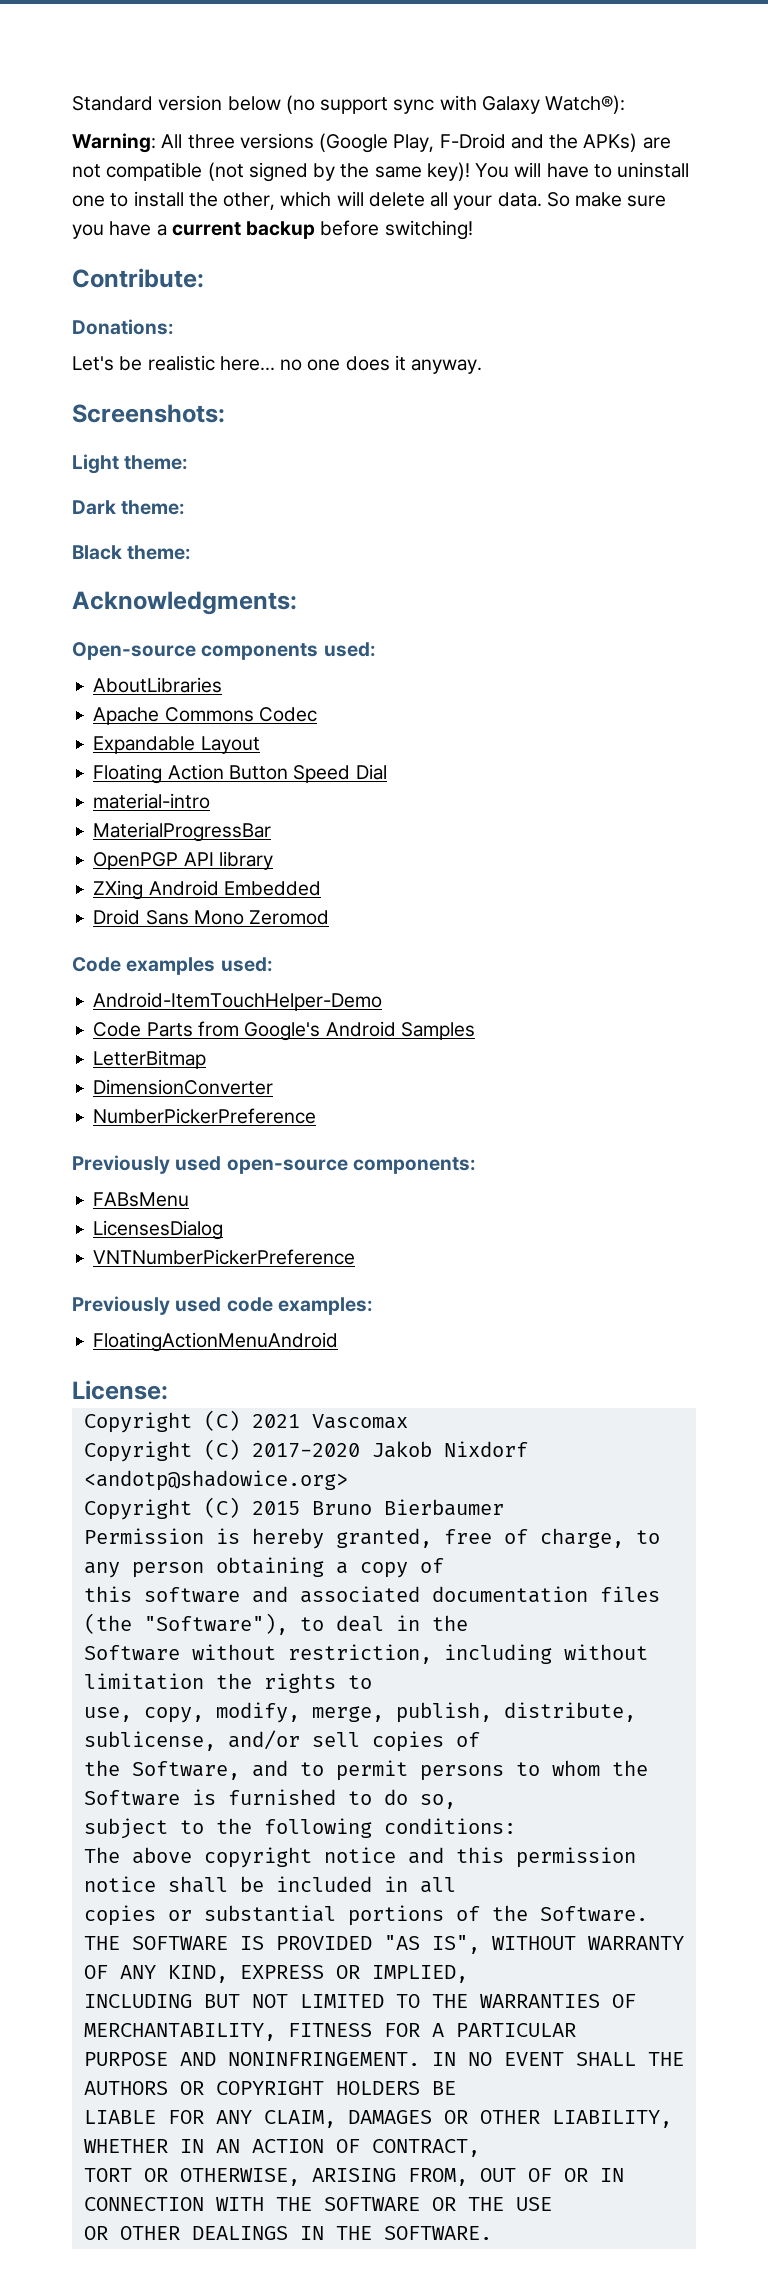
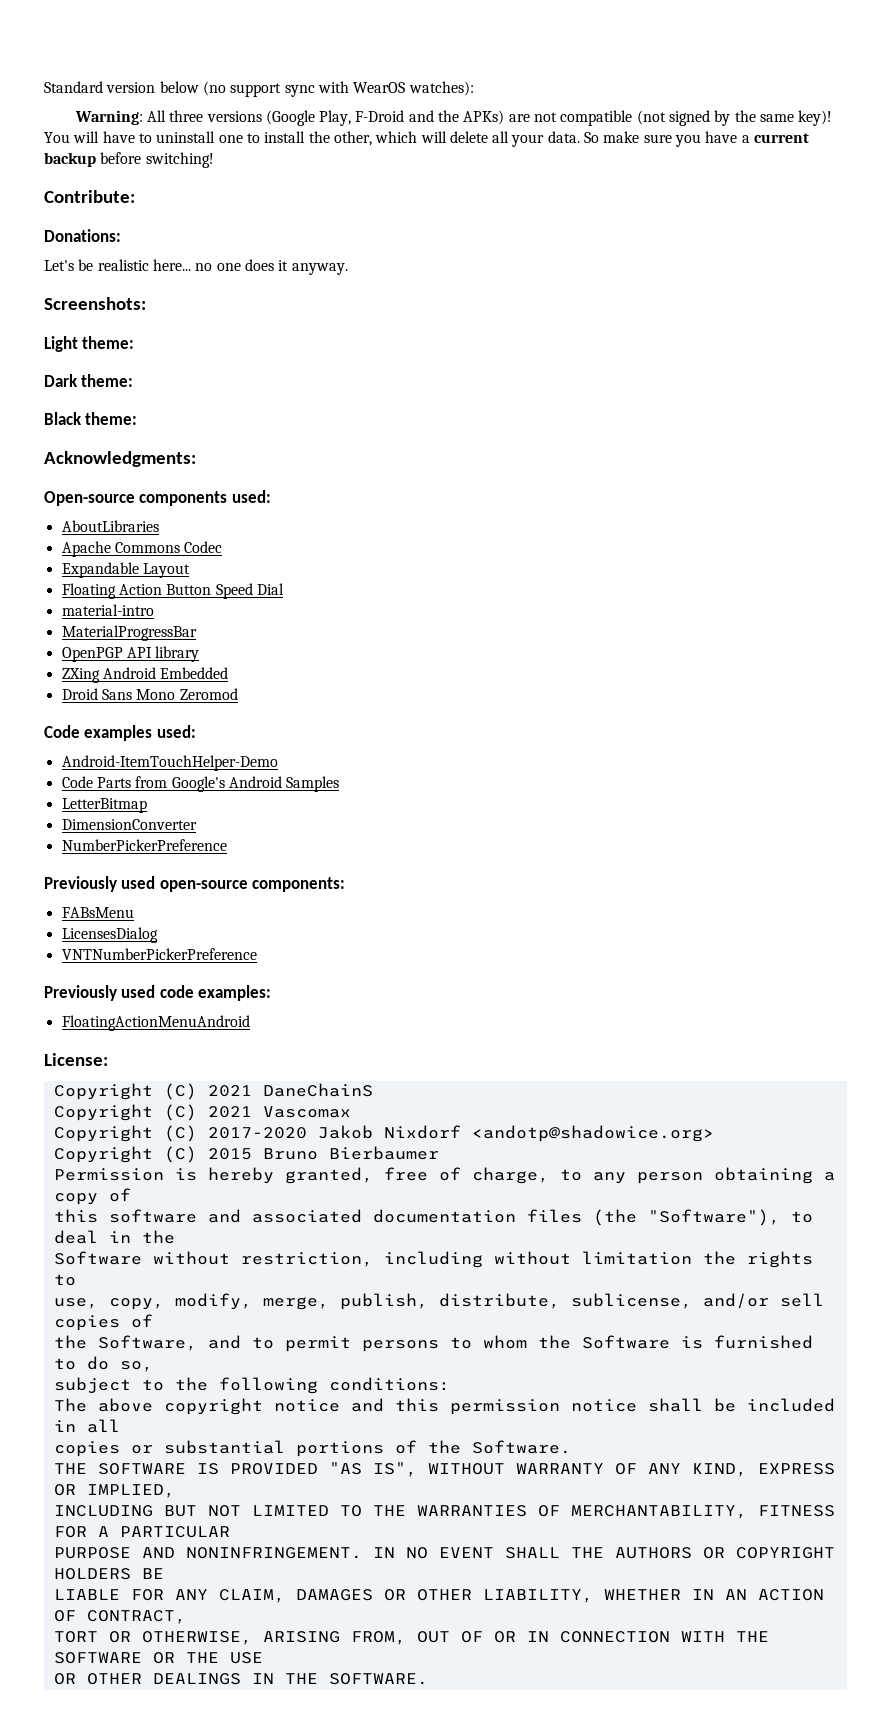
- Standard version below (no support sync with Galaxy Watch®):
+ Standard version below (no support sync with WearOS watches):
+ Copyright (C) 2021 DaneChainS

